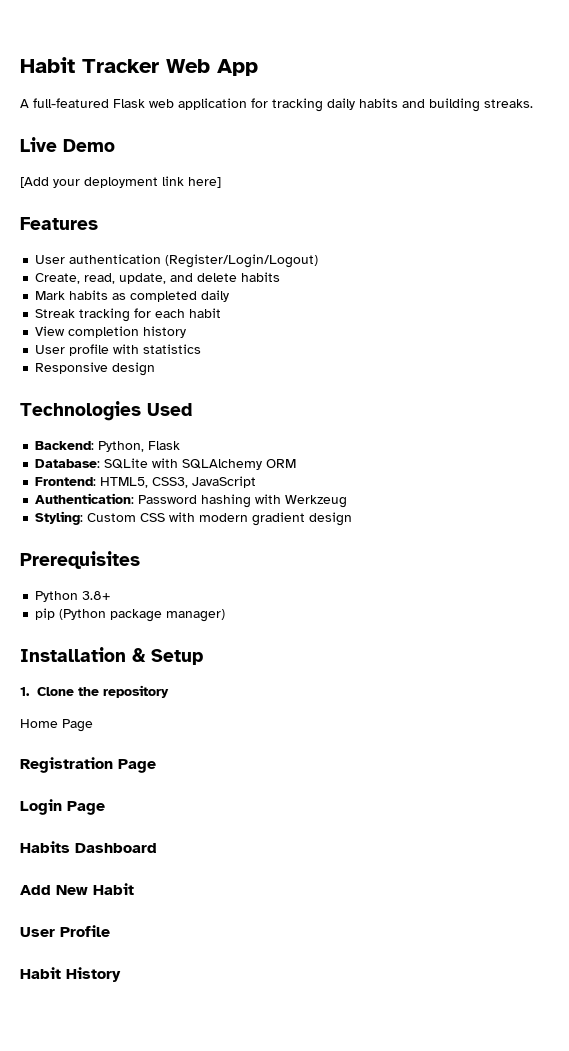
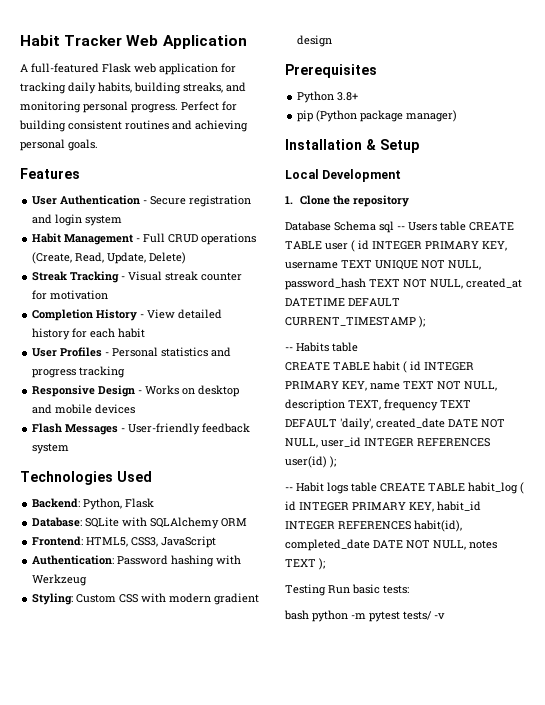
- Habit Tracker Web App
+ Habit Tracker Web Application
- A full-featured Flask web application for tracking daily habits and building streaks.
- Live Demo
- [Add your deployment link here]
+ A full-featured Flask web application for tracking daily habits, building streaks, and monitoring personal progress. Perfect for building consistent routines and achieving personal goals.
  Features
- User authentication (Register/Login/Logout)
- Create, read, update, and delete habits
- Mark habits as completed daily
- Streak tracking for each habit
- View completion history
- User profile with statistics
- Responsive design
+ User Authentication - Secure registration and login system
+ Habit Management - Full CRUD operations (Create, Read, Update, Delete)
+ Streak Tracking - Visual streak counter for motivation
+ Completion History - View detailed history for each habit
+ User Profiles - Personal statistics and progress tracking
+ Responsive Design - Works on desktop and mobile devices
+ Flash Messages - User-friendly feedback system
+ Local Development
- Home Page
- Registration Page
- Login Page
- Habits Dashboard
- Add New Habit
- User Profile
- Habit History
+ Database Schema sql -- Users table CREATE TABLE user ( id INTEGER PRIMARY KEY, username TEXT UNIQUE NOT NULL, password_hash TEXT NOT NULL, created_at DATETIME DEFAULT CURRENT_TIMESTAMP );
+ -- Habits table
+ CREATE TABLE habit ( id INTEGER PRIMARY KEY, name TEXT NOT NULL, description TEXT, frequency TEXT DEFAULT 'daily', created_date DATE NOT NULL, user_id INTEGER REFERENCES user(id) );
+ -- Habit logs table CREATE TABLE habit_log ( id INTEGER PRIMARY KEY, habit_id INTEGER REFERENCES habit(id), completed_date DATE NOT NULL, notes TEXT );
+ Testing Run basic tests:
+ bash python -m pytest tests/ -v

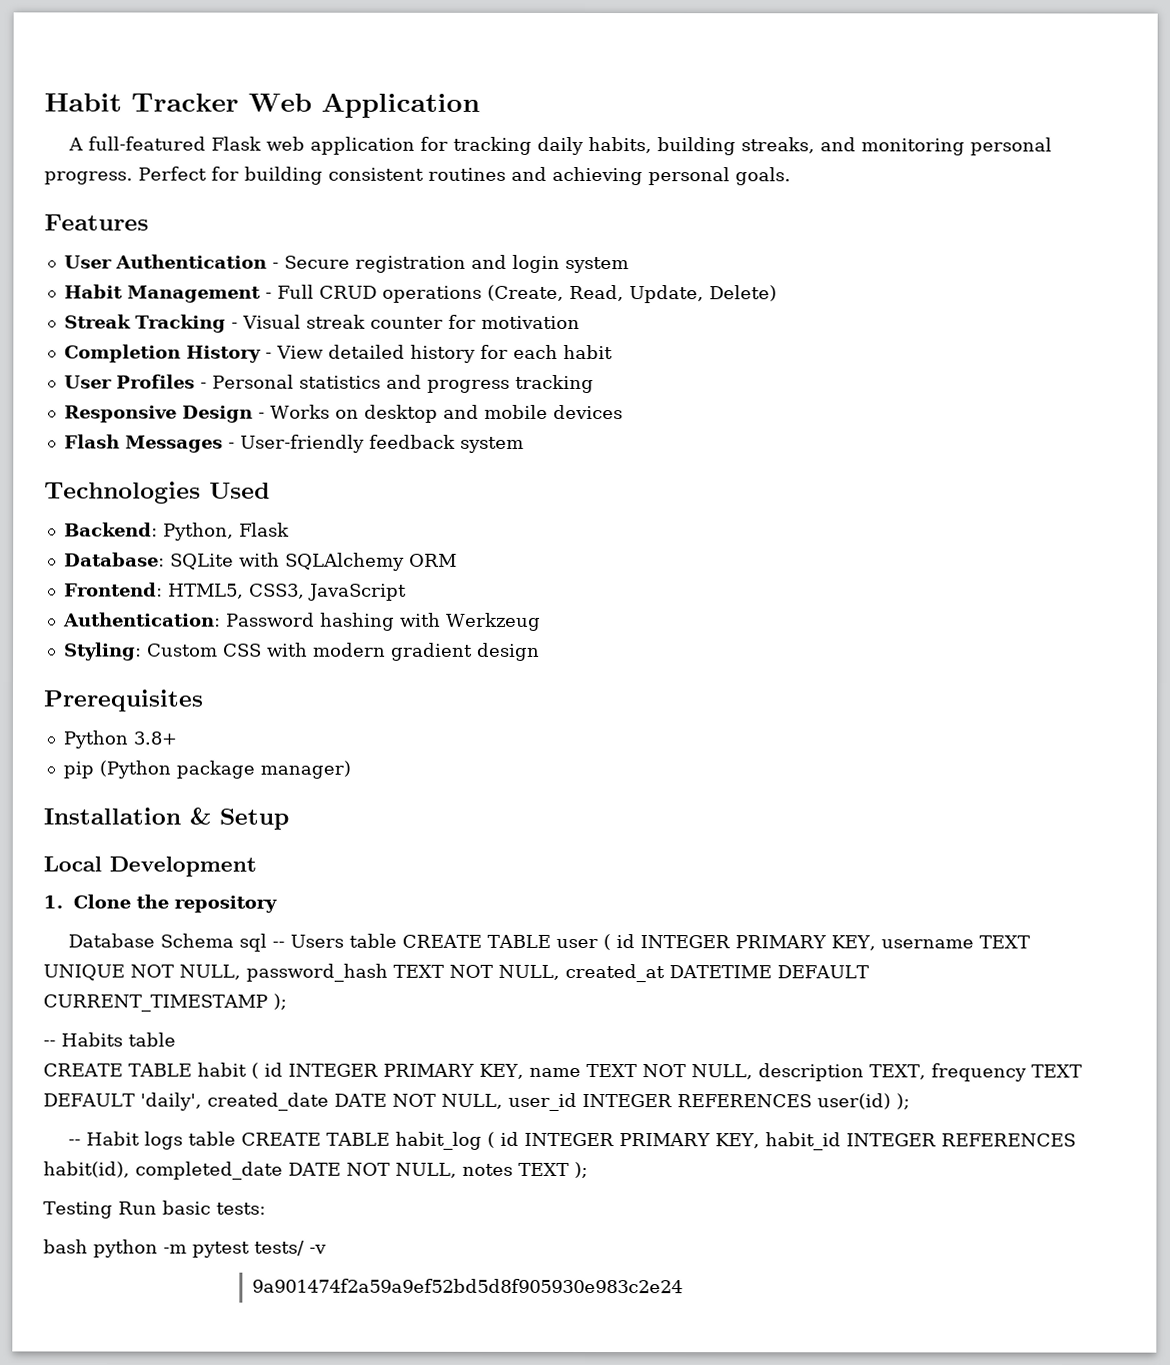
+ 9a901474f2a59a9ef52bd5d8f905930e983c2e24

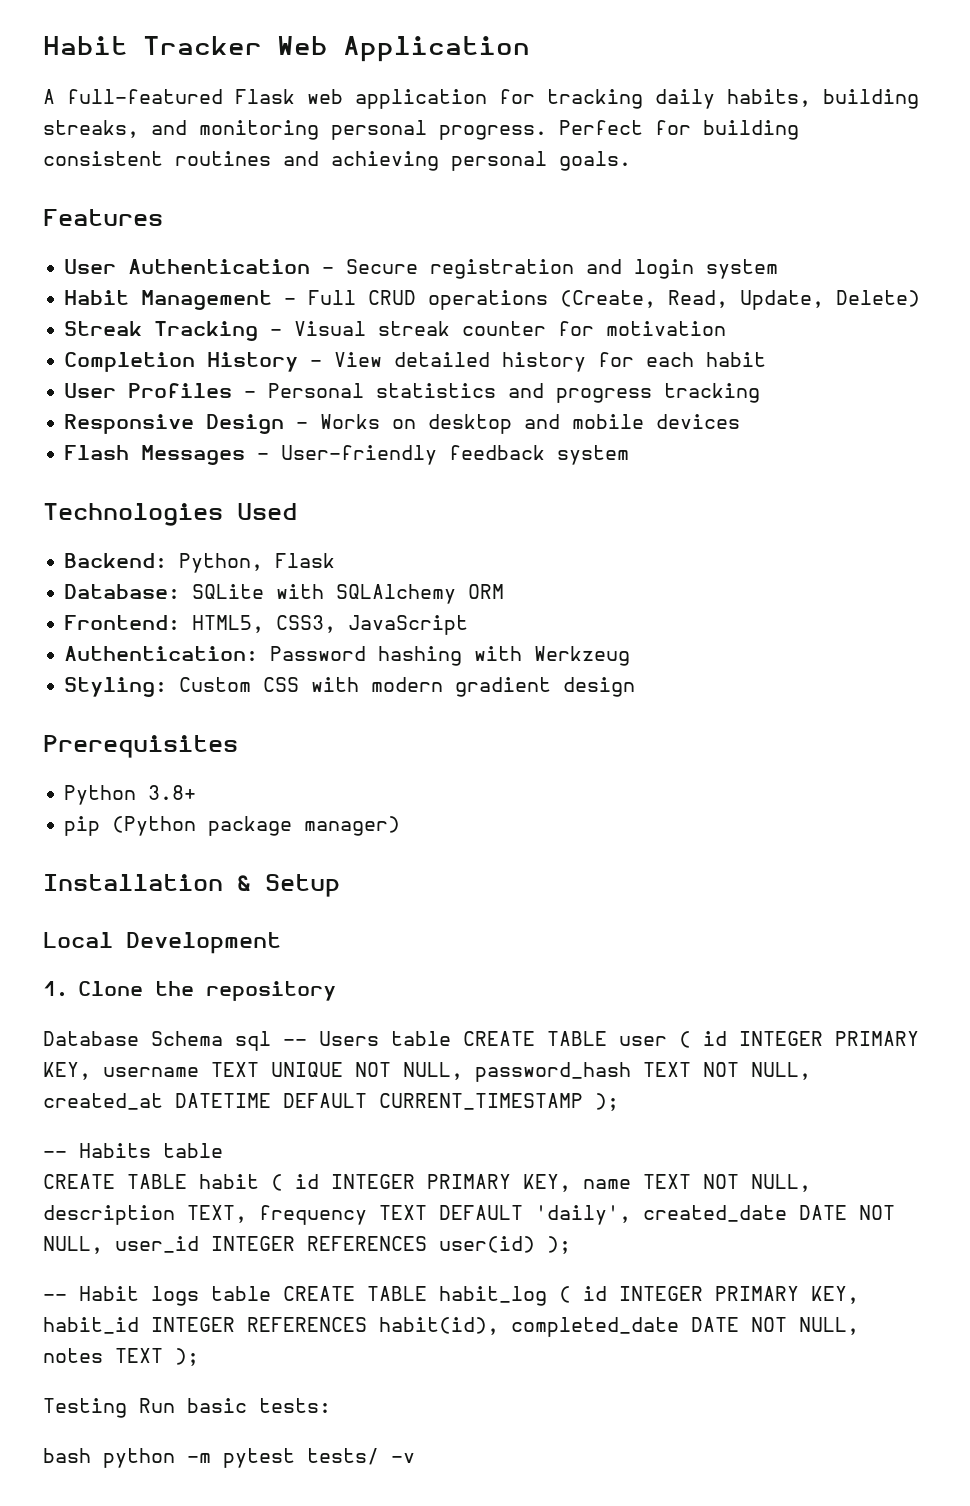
- 9a901474f2a59a9ef52bd5d8f905930e983c2e24

